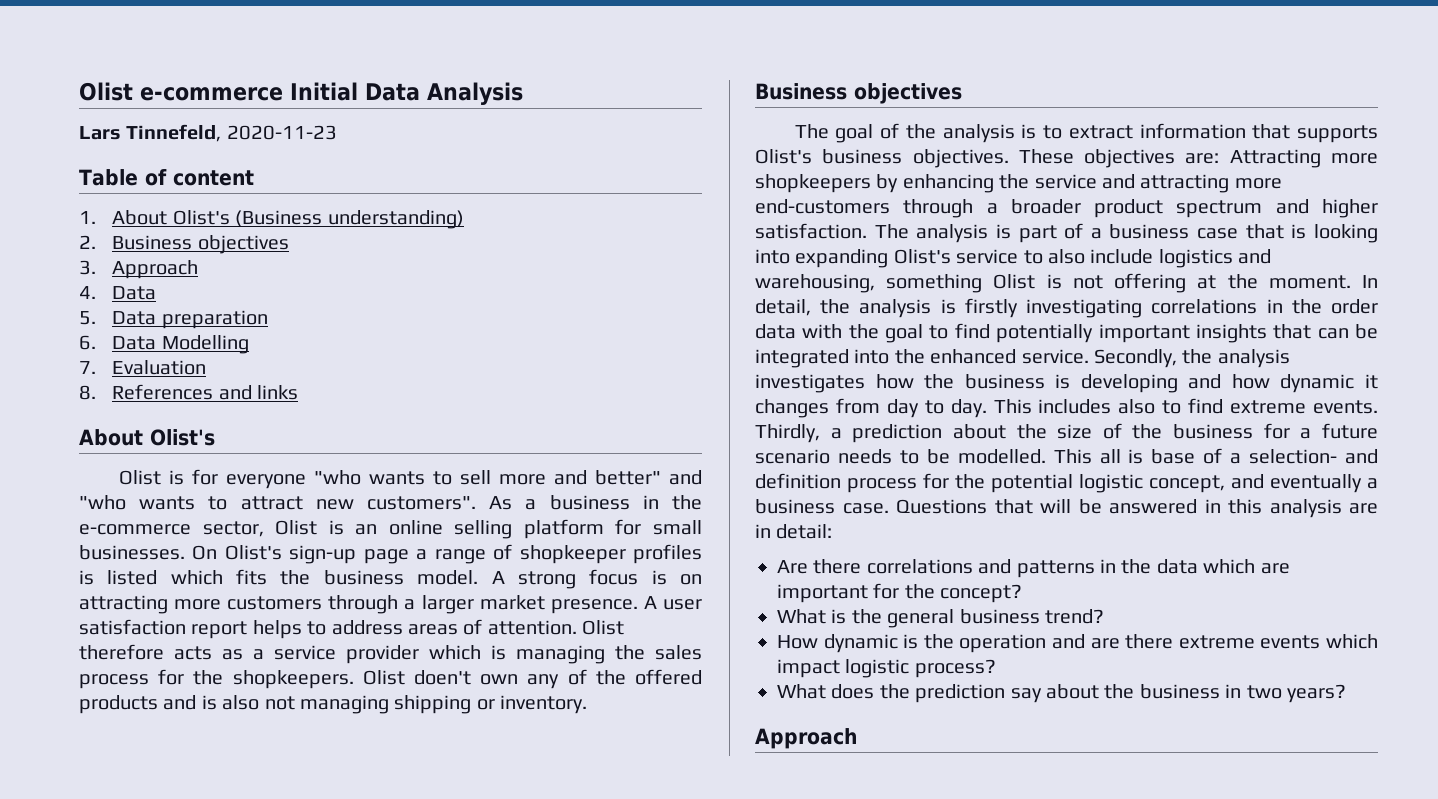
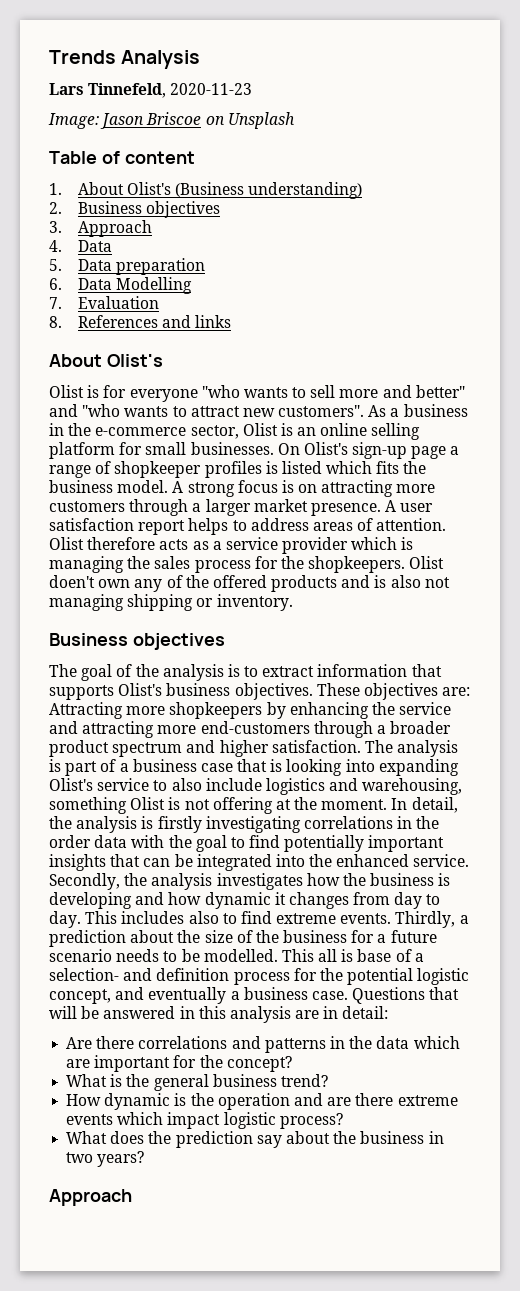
- Olist e-commerce Initial Data Analysis
+ Trends Analysis
+ Image: Jason Briscoe on Unsplash

